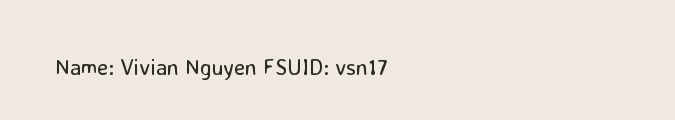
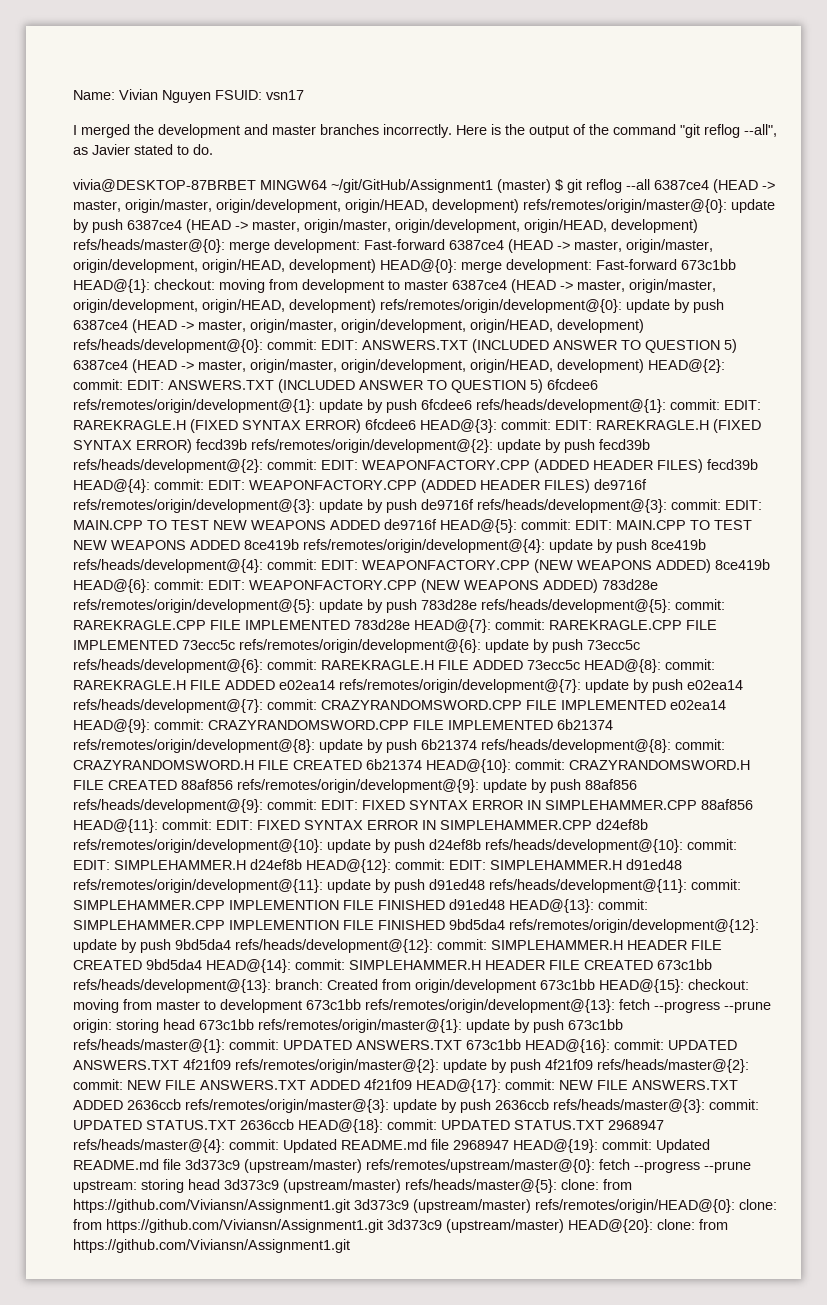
+ I merged the development and master branches incorrectly. Here is the output of the command "git reflog --all", as Javier stated to do.
+ vivia@DESKTOP-87BRBET MINGW64 ~/git/GitHub/Assignment1 (master) $ git reflog --all 6387ce4 (HEAD -> master, origin/master, origin/development, origin/HEAD, development) refs/remotes/origin/master@{0}: update by push 6387ce4 (HEAD -> master, origin/master, origin/development, origin/HEAD, development) refs/heads/master@{0}: merge development: Fast-forward 6387ce4 (HEAD -> master, origin/master, origin/development, origin/HEAD, development) HEAD@{0}: merge development: Fast-forward 673c1bb HEAD@{1}: checkout: moving from development to master 6387ce4 (HEAD -> master, origin/master, origin/development, origin/HEAD, development) refs/remotes/origin/development@{0}: update by push 6387ce4 (HEAD -> master, origin/master, origin/development, origin/HEAD, development) refs/heads/development@{0}: commit: EDIT: ANSWERS.TXT (INCLUDED ANSWER TO QUESTION 5) 6387ce4 (HEAD -> master, origin/master, origin/development, origin/HEAD, development) HEAD@{2}: commit: EDIT: ANSWERS.TXT (INCLUDED ANSWER TO QUESTION 5) 6fcdee6 refs/remotes/origin/development@{1}: update by push 6fcdee6 refs/heads/development@{1}: commit: EDIT: RAREKRAGLE.H (FIXED SYNTAX ERROR) 6fcdee6 HEAD@{3}: commit: EDIT: RAREKRAGLE.H (FIXED SYNTAX ERROR) fecd39b refs/remotes/origin/development@{2}: update by push fecd39b refs/heads/development@{2}: commit: EDIT: WEAPONFACTORY.CPP (ADDED HEADER FILES) fecd39b HEAD@{4}: commit: EDIT: WEAPONFACTORY.CPP (ADDED HEADER FILES) de9716f refs/remotes/origin/development@{3}: update by push de9716f refs/heads/development@{3}: commit: EDIT: MAIN.CPP TO TEST NEW WEAPONS ADDED de9716f HEAD@{5}: commit: EDIT: MAIN.CPP TO TEST NEW WEAPONS ADDED 8ce419b refs/remotes/origin/development@{4}: update by push 8ce419b refs/heads/development@{4}: commit: EDIT: WEAPONFACTORY.CPP (NEW WEAPONS ADDED) 8ce419b HEAD@{6}: commit: EDIT: WEAPONFACTORY.CPP (NEW WEAPONS ADDED) 783d28e refs/remotes/origin/development@{5}: update by push 783d28e refs/heads/development@{5}: commit: RAREKRAGLE.CPP FILE IMPLEMENTED 783d28e HEAD@{7}: commit: RAREKRAGLE.CPP FILE IMPLEMENTED 73ecc5c refs/remotes/origin/development@{6}: update by push 73ecc5c refs/heads/development@{6}: commit: RAREKRAGLE.H FILE ADDED 73ecc5c HEAD@{8}: commit: RAREKRAGLE.H FILE ADDED e02ea14 refs/remotes/origin/development@{7}: update by push e02ea14 refs/heads/development@{7}: commit: CRAZYRANDOMSWORD.CPP FILE IMPLEMENTED e02ea14 HEAD@{9}: commit: CRAZYRANDOMSWORD.CPP FILE IMPLEMENTED 6b21374 refs/remotes/origin/development@{8}: update by push 6b21374 refs/heads/development@{8}: commit: CRAZYRANDOMSWORD.H FILE CREATED 6b21374 HEAD@{10}: commit: CRAZYRANDOMSWORD.H FILE CREATED 88af856 refs/remotes/origin/development@{9}: update by push 88af856 refs/heads/development@{9}: commit: EDIT: FIXED SYNTAX ERROR IN SIMPLEHAMMER.CPP 88af856 HEAD@{11}: commit: EDIT: FIXED SYNTAX ERROR IN SIMPLEHAMMER.CPP d24ef8b refs/remotes/origin/development@{10}: update by push d24ef8b refs/heads/development@{10}: commit: EDIT: SIMPLEHAMMER.H d24ef8b HEAD@{12}: commit: EDIT: SIMPLEHAMMER.H d91ed48 refs/remotes/origin/development@{11}: update by push d91ed48 refs/heads/development@{11}: commit: SIMPLEHAMMER.CPP IMPLEMENTION FILE FINISHED d91ed48 HEAD@{13}: commit: SIMPLEHAMMER.CPP IMPLEMENTION FILE FINISHED 9bd5da4 refs/remotes/origin/development@{12}: update by push 9bd5da4 refs/heads/development@{12}: commit: SIMPLEHAMMER.H HEADER FILE CREATED 9bd5da4 HEAD@{14}: commit: SIMPLEHAMMER.H HEADER FILE CREATED 673c1bb refs/heads/development@{13}: branch: Created from origin/development 673c1bb HEAD@{15}: checkout: moving from master to development 673c1bb refs/remotes/origin/development@{13}: fetch --progress --prune origin: storing head 673c1bb refs/remotes/origin/master@{1}: update by push 673c1bb refs/heads/master@{1}: commit: UPDATED ANSWERS.TXT 673c1bb HEAD@{16}: commit: UPDATED ANSWERS.TXT 4f21f09 refs/remotes/origin/master@{2}: update by push 4f21f09 refs/heads/master@{2}: commit: NEW FILE ANSWERS.TXT ADDED 4f21f09 HEAD@{17}: commit: NEW FILE ANSWERS.TXT ADDED 2636ccb refs/remotes/origin/master@{3}: update by push 2636ccb refs/heads/master@{3}: commit: UPDATED STATUS.TXT 2636ccb HEAD@{18}: commit: UPDATED STATUS.TXT 2968947 refs/heads/master@{4}: commit: Updated README.md file 2968947 HEAD@{19}: commit: Updated README.md file 3d373c9 (upstream/master) refs/remotes/upstream/master@{0}: fetch --progress --prune upstream: storing head 3d373c9 (upstream/master) refs/heads/master@{5}: clone: from https://github.com/Viviansn/Assignment1.git 3d373c9 (upstream/master) refs/remotes/origin/HEAD@{0}: clone: from https://github.com/Viviansn/Assignment1.git 3d373c9 (upstream/master) HEAD@{20}: clone: from https://github.com/Viviansn/Assignment1.git

